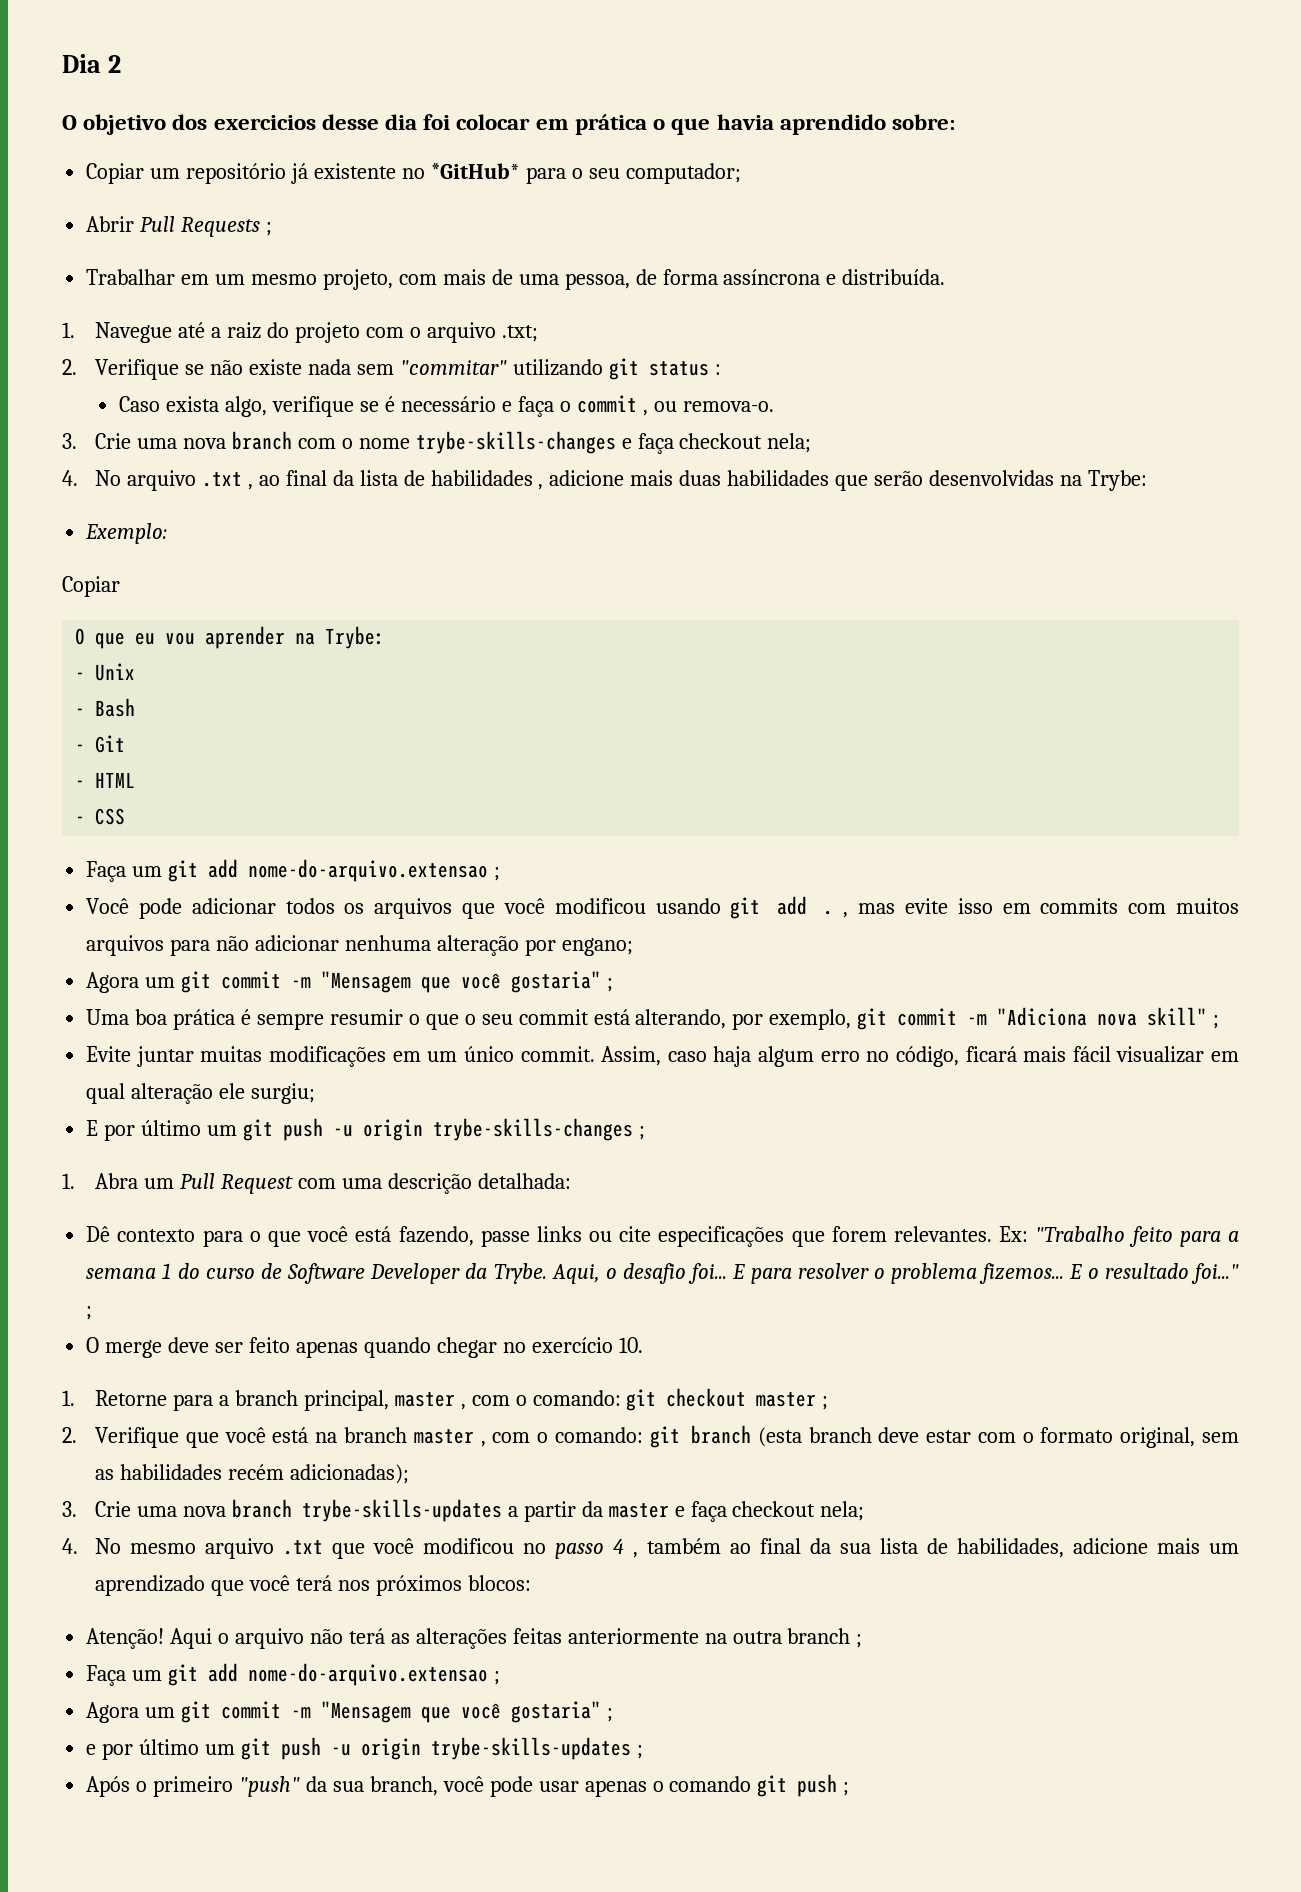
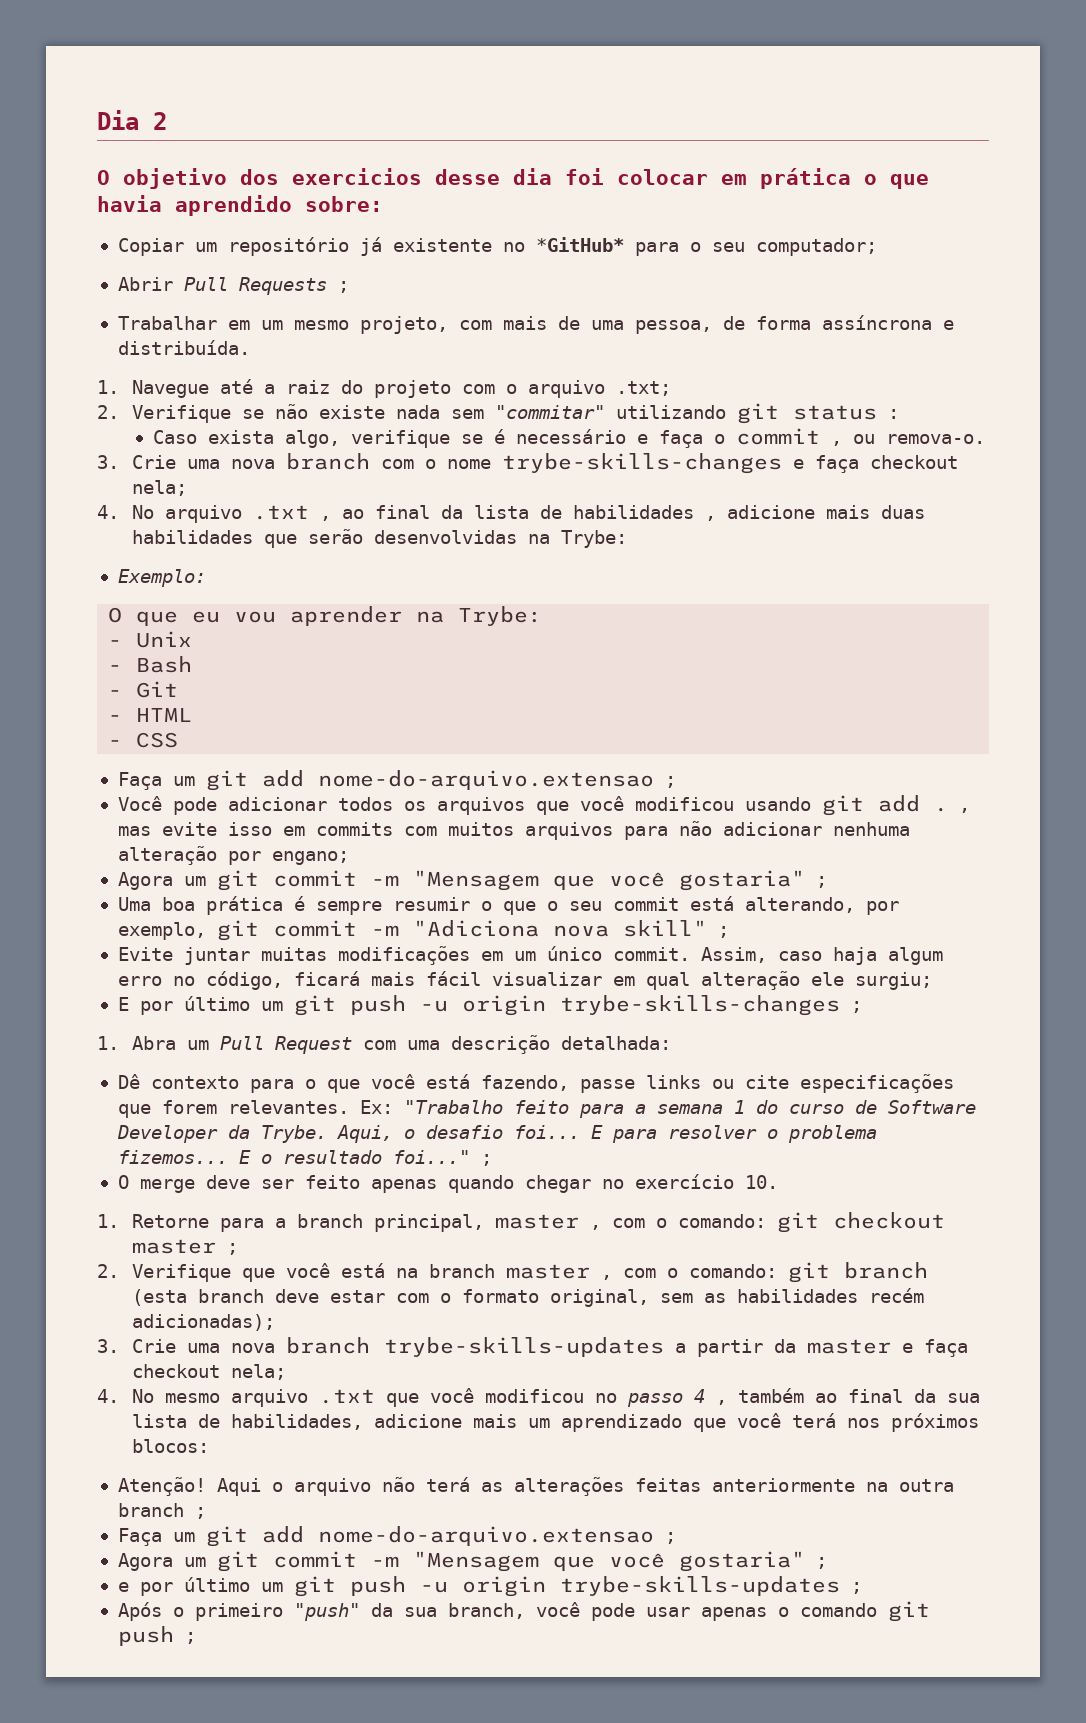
  Exemplo:
- Copiar

